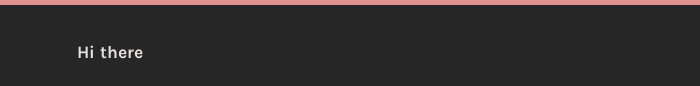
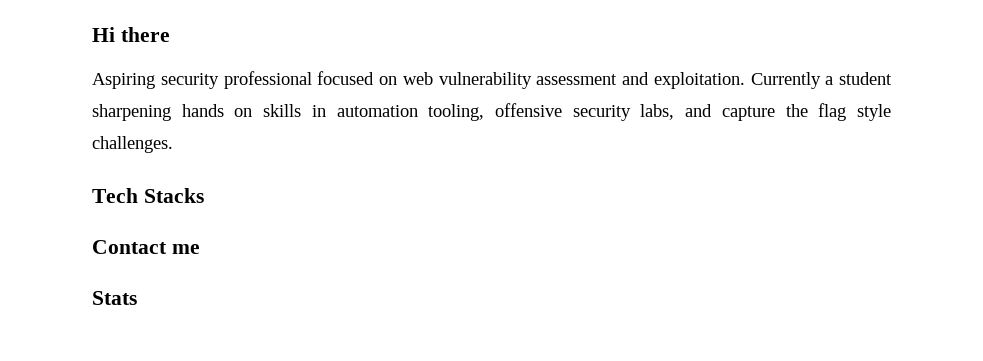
+ Aspiring security professional focused on web vulnerability assessment and exploitation. Currently a student sharpening hands on skills in automation tooling, offensive security labs, and capture the flag style challenges.
+ Tech Stacks
+ Contact me
+ Stats

